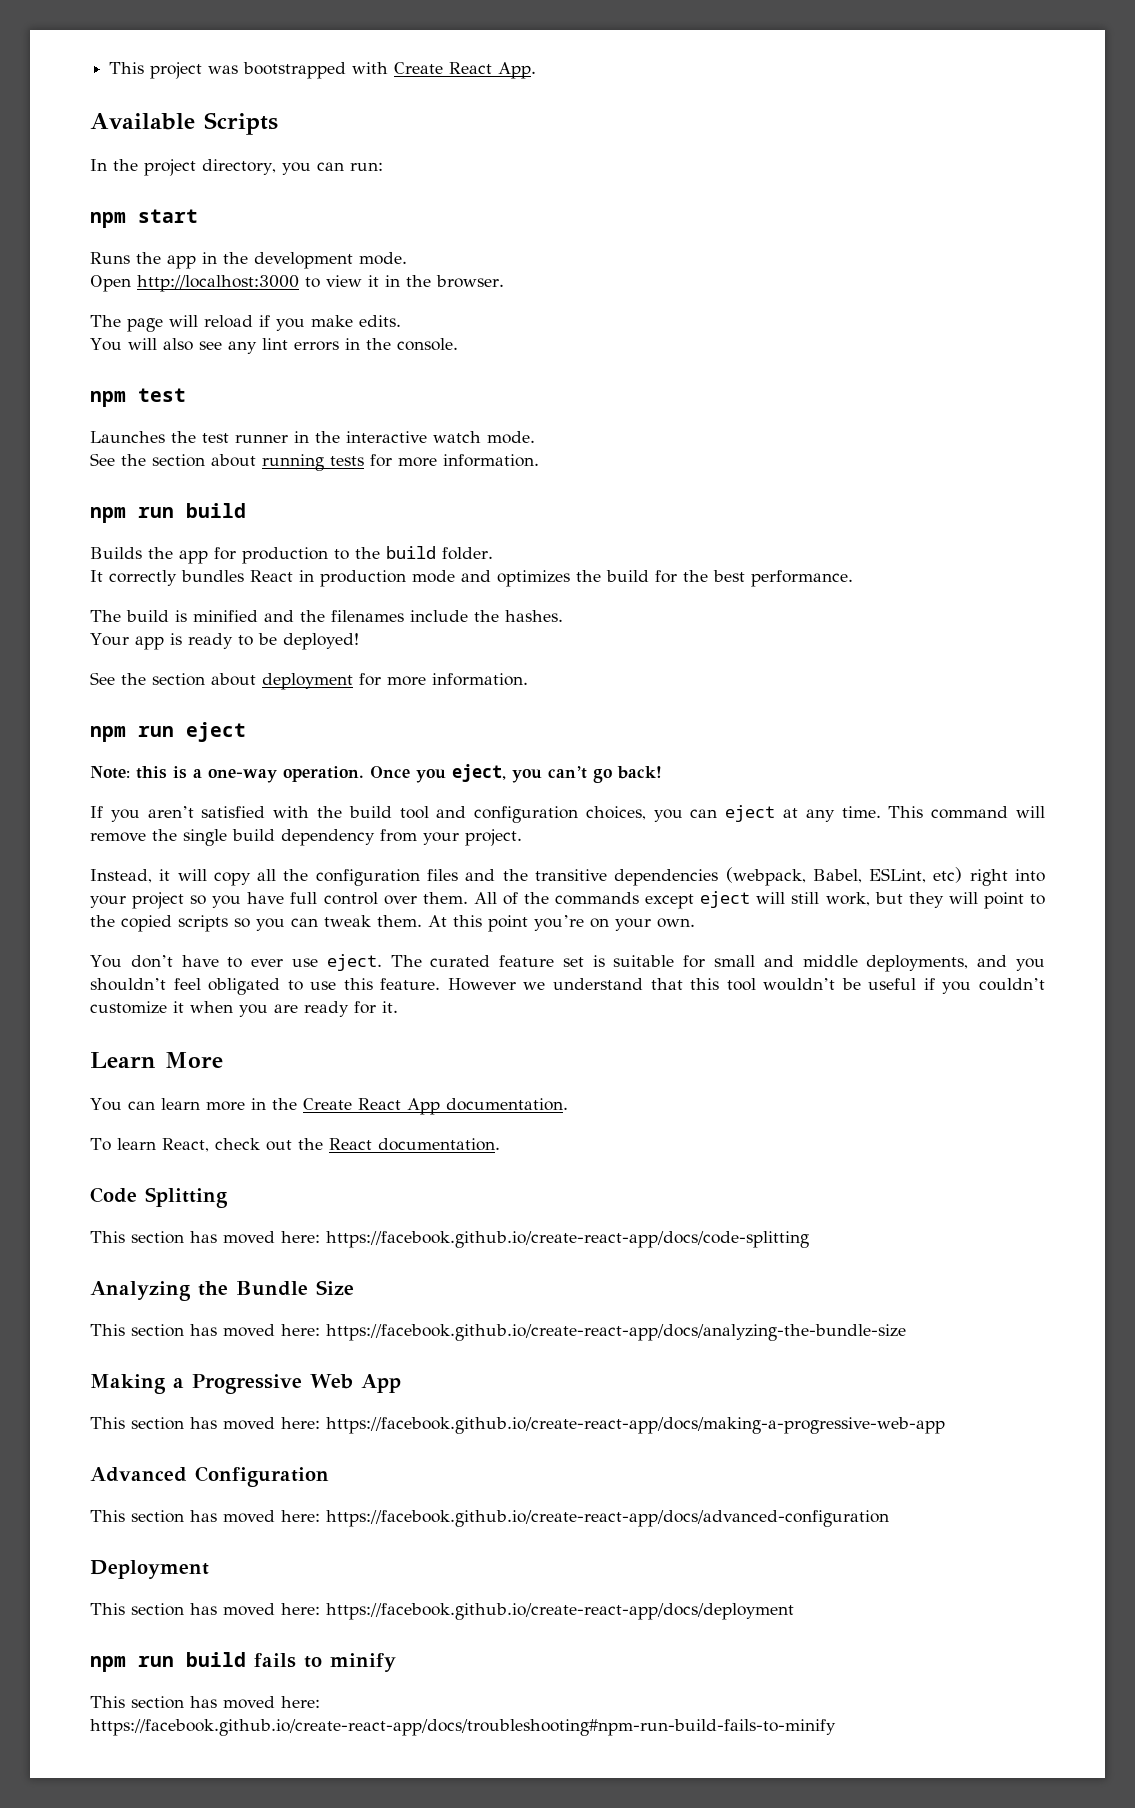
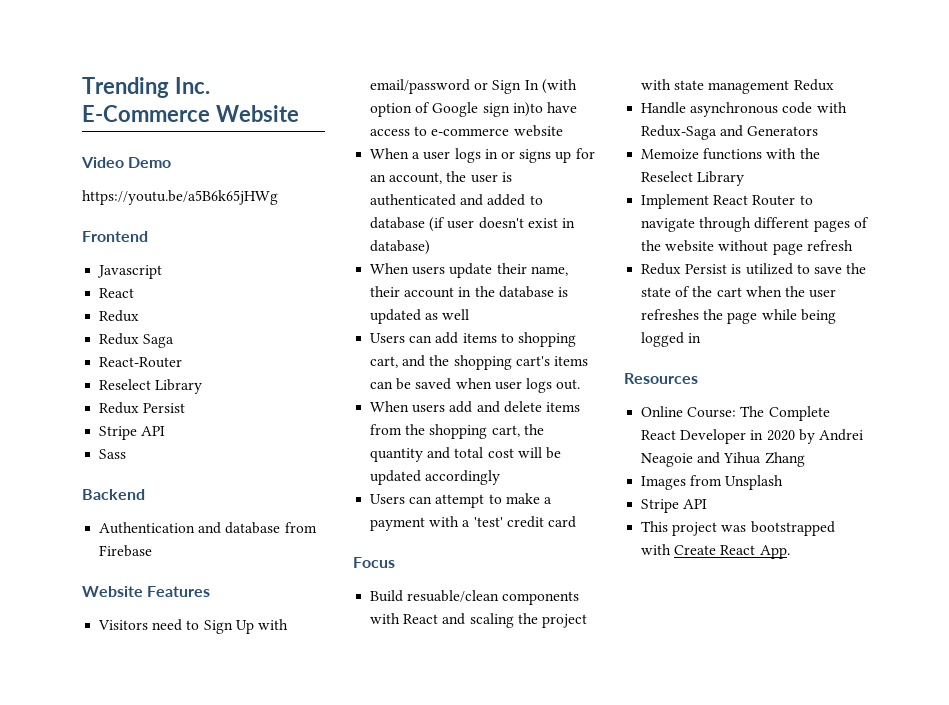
+ Trending Inc. E-Commerce Website
+ Video Demo
+ https://youtu.be/a5B6k65jHWg
+ Frontend
+ Javascript
+ React
+ Redux
+ Redux Saga
+ React-Router
+ Reselect Library
+ Redux Persist
+ Stripe API
+ Sass
+ Backend
+ Authentication and database from Firebase
+ Website Features
+ Visitors need to Sign Up with email/password or Sign In (with option of Google sign in)to have access to e-commerce website
+ When a user logs in or signs up for an account, the user is authenticated and added to database (if user doesn't exist in database)
+ When users update their name, their account in the database is updated as well
+ Users can add items to shopping cart, and the shopping cart's items can be saved when user logs out.
+ When users add and delete items from the shopping cart, the quantity and total cost will be updated accordingly
+ Users can attempt to make a payment with a 'test' credit card
+ Focus
+ Build resuable/clean components with React and scaling the project with state management Redux
+ Handle asynchronous code with Redux-Saga and Generators
+ Memoize functions with the Reselect Library
+ Implement React Router to navigate through different pages of the website without page refresh
+ Redux Persist is utilized to save the state of the cart when the user refreshes the page while being logged in
+ Resources
+ Online Course: The Complete React Developer in 2020 by Andrei Neagoie and Yihua Zhang
+ Images from Unsplash
+ Stripe API
- Available Scripts
- In the project directory, you can run:
- npm start
- Runs the app in the development mode.
- Open http://localhost:3000 to view it in the browser.
- The page will reload if you make edits.
- You will also see any lint errors in the console.
- npm test
- Launches the test runner in the interactive watch mode.
- See the section about running tests for more information.
- npm run build
- Builds the app for production to the build folder.
- It correctly bundles React in production mode and optimizes the build for the best performance.
- The build is minified and the filenames include the hashes.
- Your app is ready to be deployed!
- See the section about deployment for more information.
- npm run eject
- Note: this is a one-way operation. Once you eject, you can’t go back!
- If you aren’t satisfied with the build tool and configuration choices, you can eject at any time. This command will remove the single build dependency from your project.
- Instead, it will copy all the configuration files and the transitive dependencies (webpack, Babel, ESLint, etc) right into your project so you have full control over them. All of the commands except eject will still work, but they will point to the copied scripts so you can tweak them. At this point you’re on your own.
- You don’t have to ever use eject. The curated feature set is suitable for small and middle deployments, and you shouldn’t feel obligated to use this feature. However we understand that this tool wouldn’t be useful if you couldn’t customize it when you are ready for it.
- Learn More
- You can learn more in the Create React App documentation.
- To learn React, check out the React documentation.
- Code Splitting
- This section has moved here: https://facebook.github.io/create-react-app/docs/code-splitting
- Analyzing the Bundle Size
- This section has moved here: https://facebook.github.io/create-react-app/docs/analyzing-the-bundle-size
- Making a Progressive Web App
- This section has moved here: https://facebook.github.io/create-react-app/docs/making-a-progressive-web-app
- Advanced Configuration
- This section has moved here: https://facebook.github.io/create-react-app/docs/advanced-configuration
- Deployment
- This section has moved here: https://facebook.github.io/create-react-app/docs/deployment
- npm run build fails to minify
- This section has moved here: https://facebook.github.io/create-react-app/docs/troubleshooting#npm-run-build-fails-to-minify

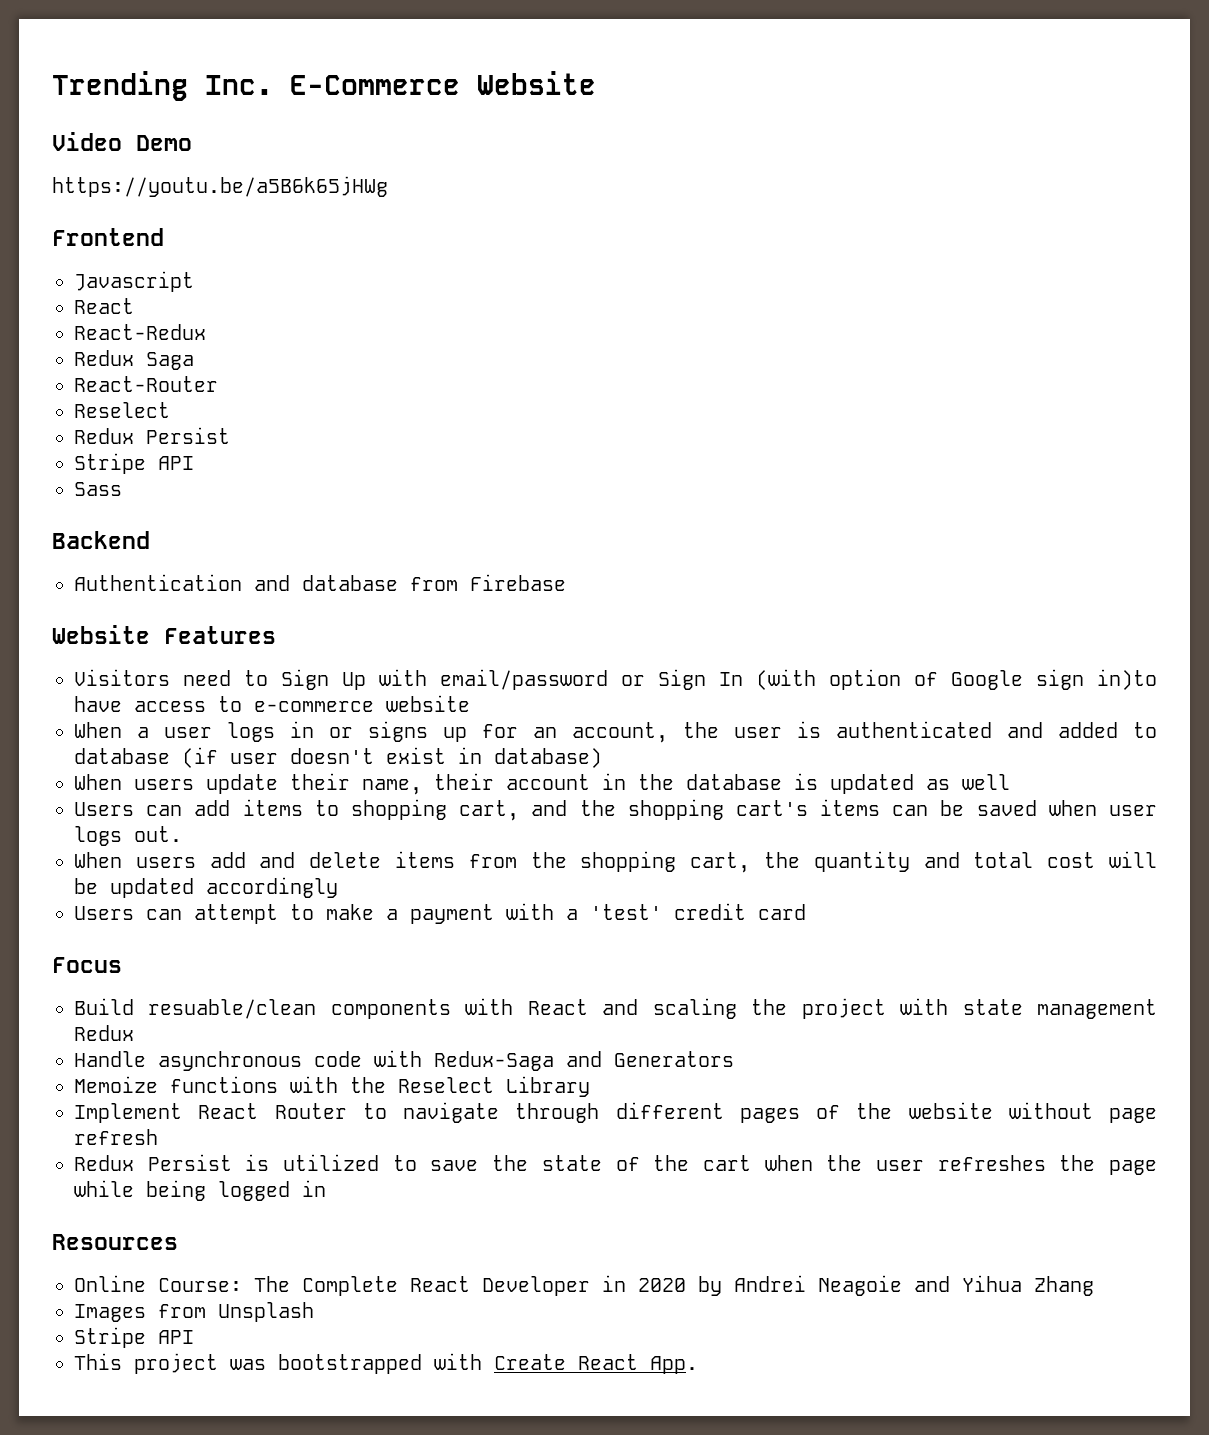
  Javascript
  React
- Redux
+ React-Redux
  React-Router
- Reselect Library
+ Reselect

